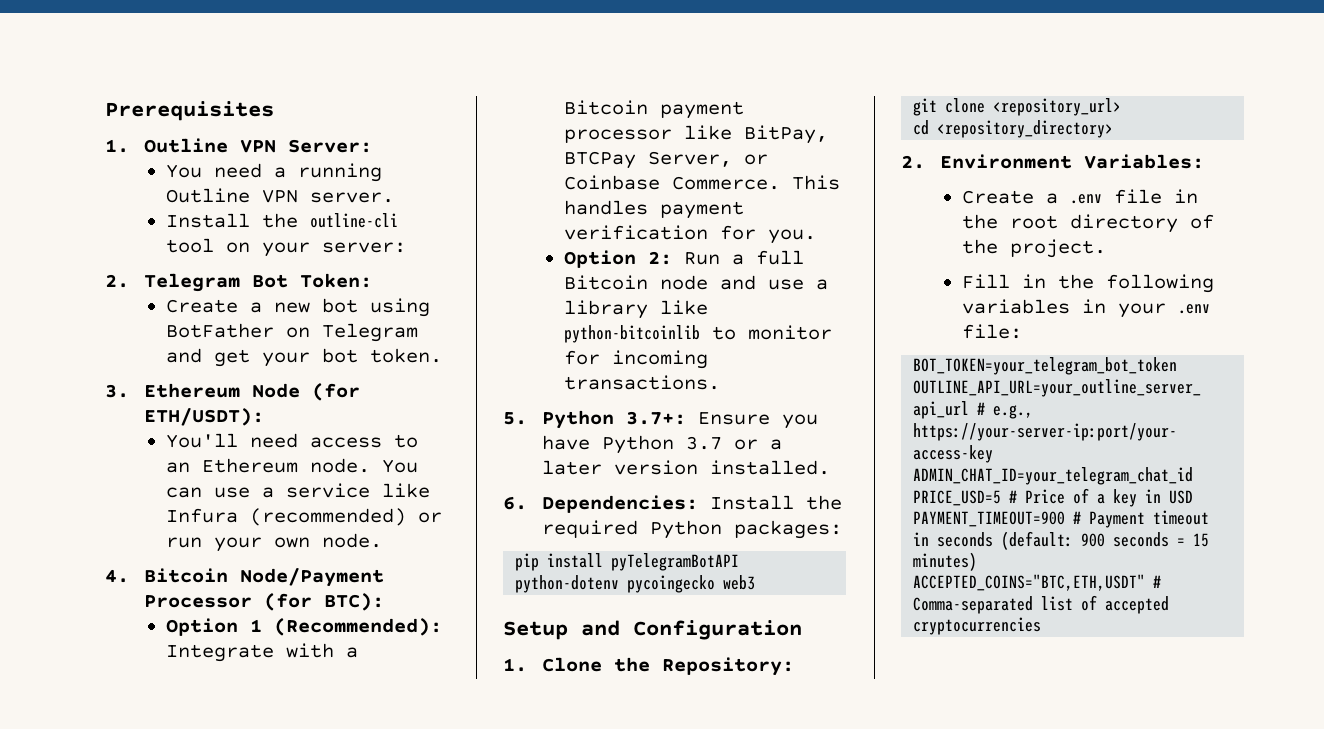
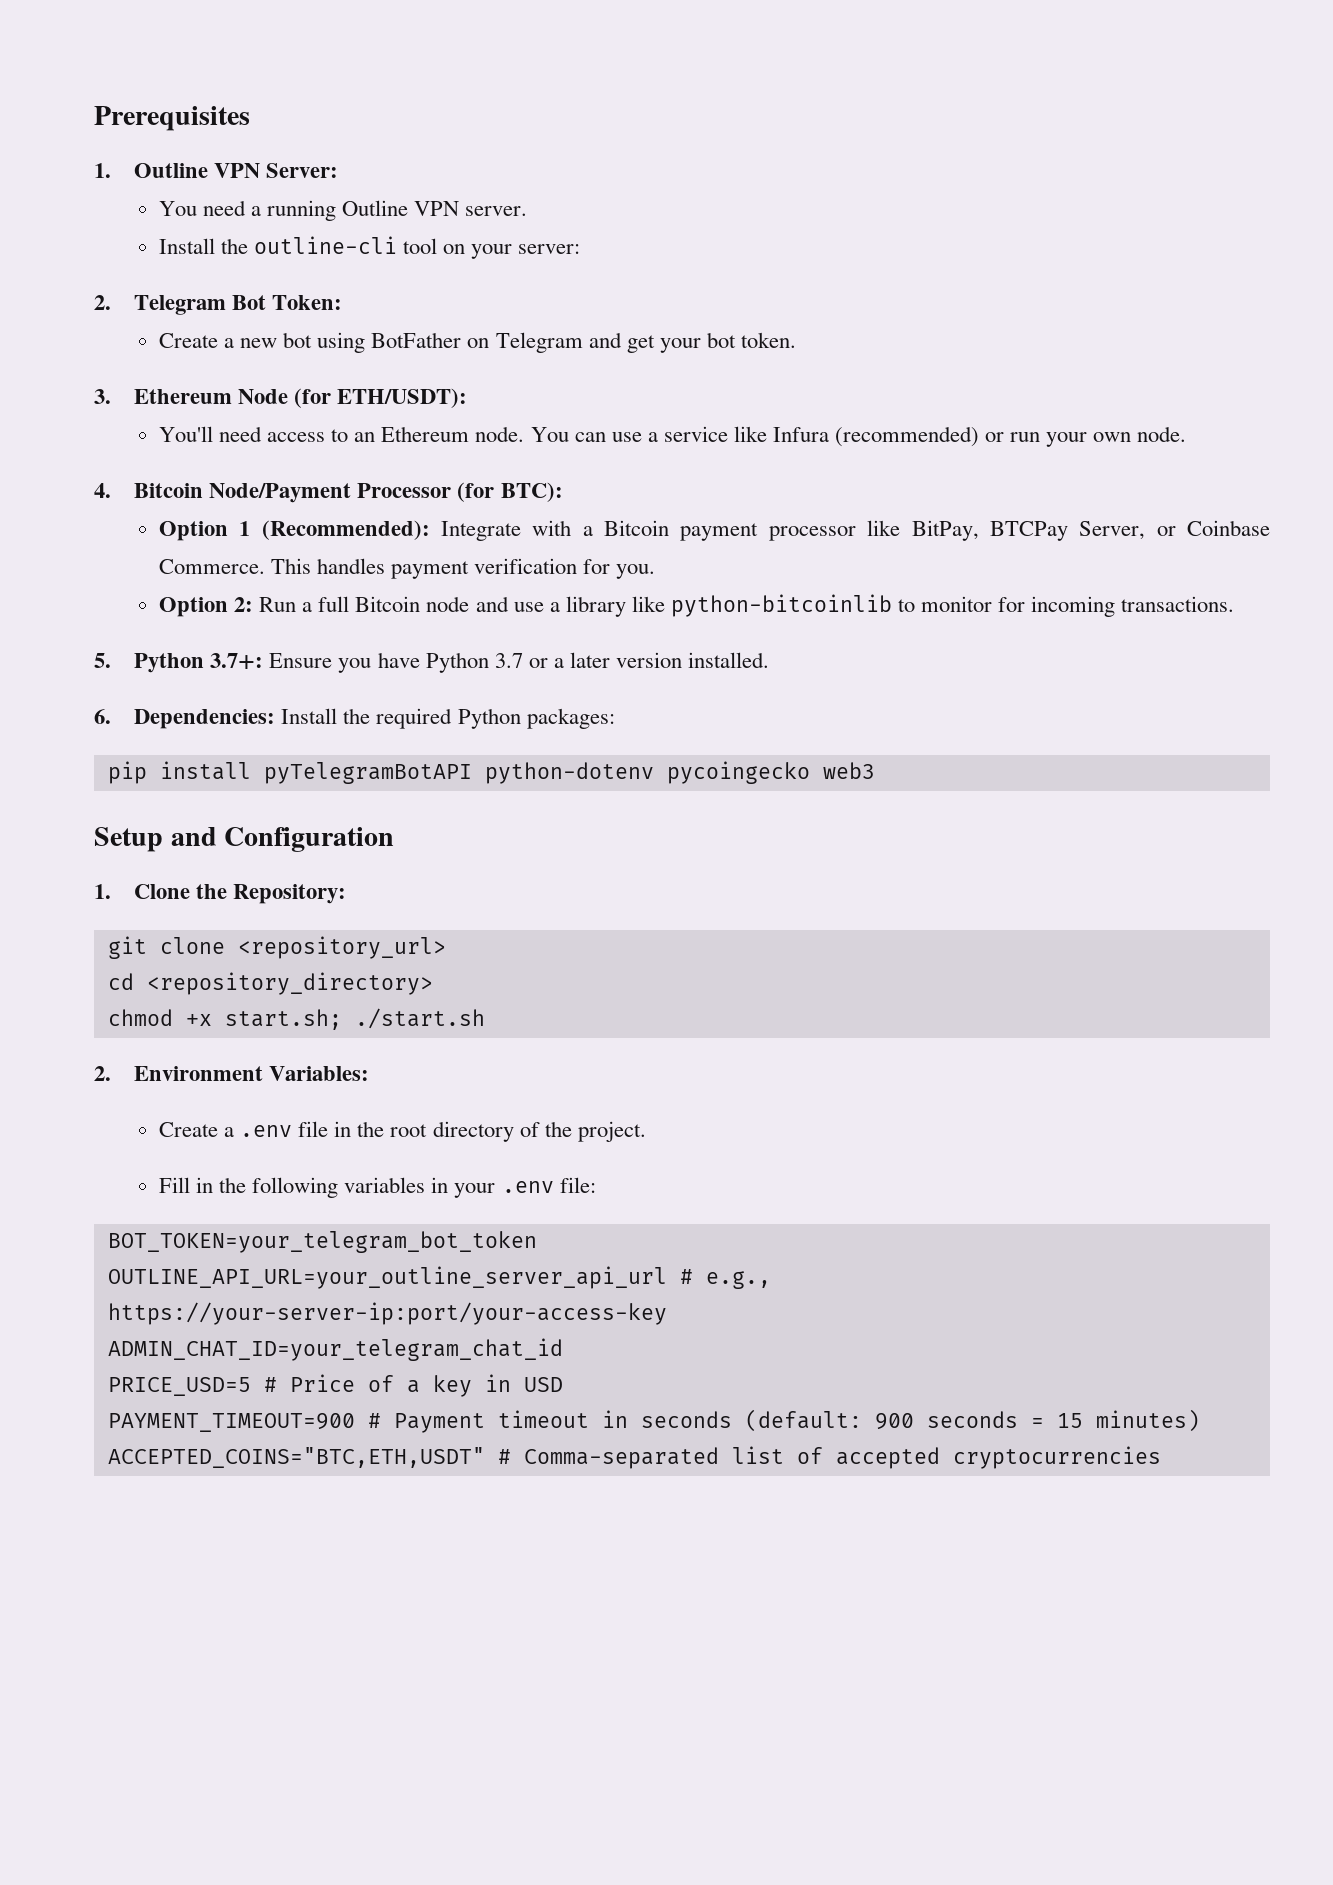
+ chmod +x start.sh; ./start.sh

